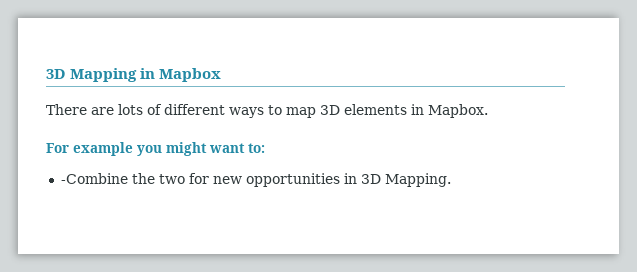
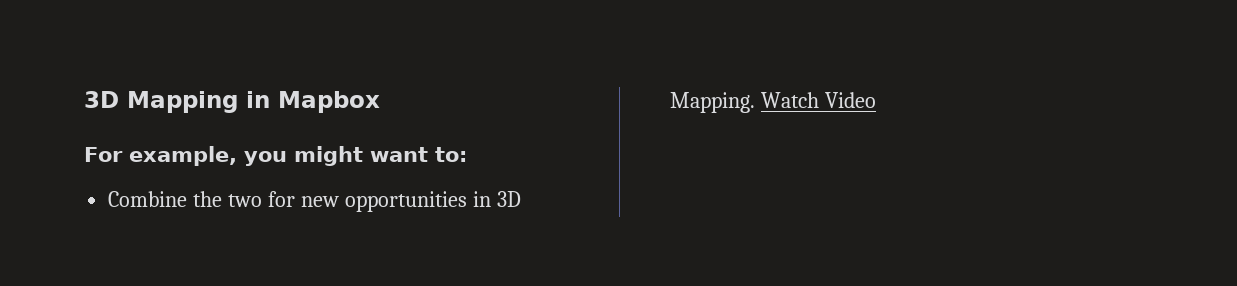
- There are lots of different ways to map 3D elements in Mapbox.
- For example you might want to:
+ For example, you might want to:
- -Combine the two for new opportunities in 3D Mapping.
+ Combine the two for new opportunities in 3D Mapping.
+ Watch Video

